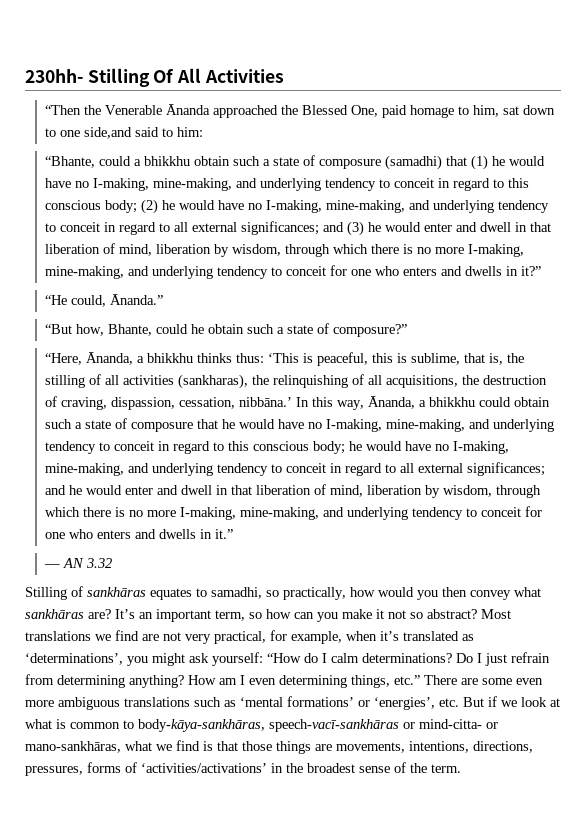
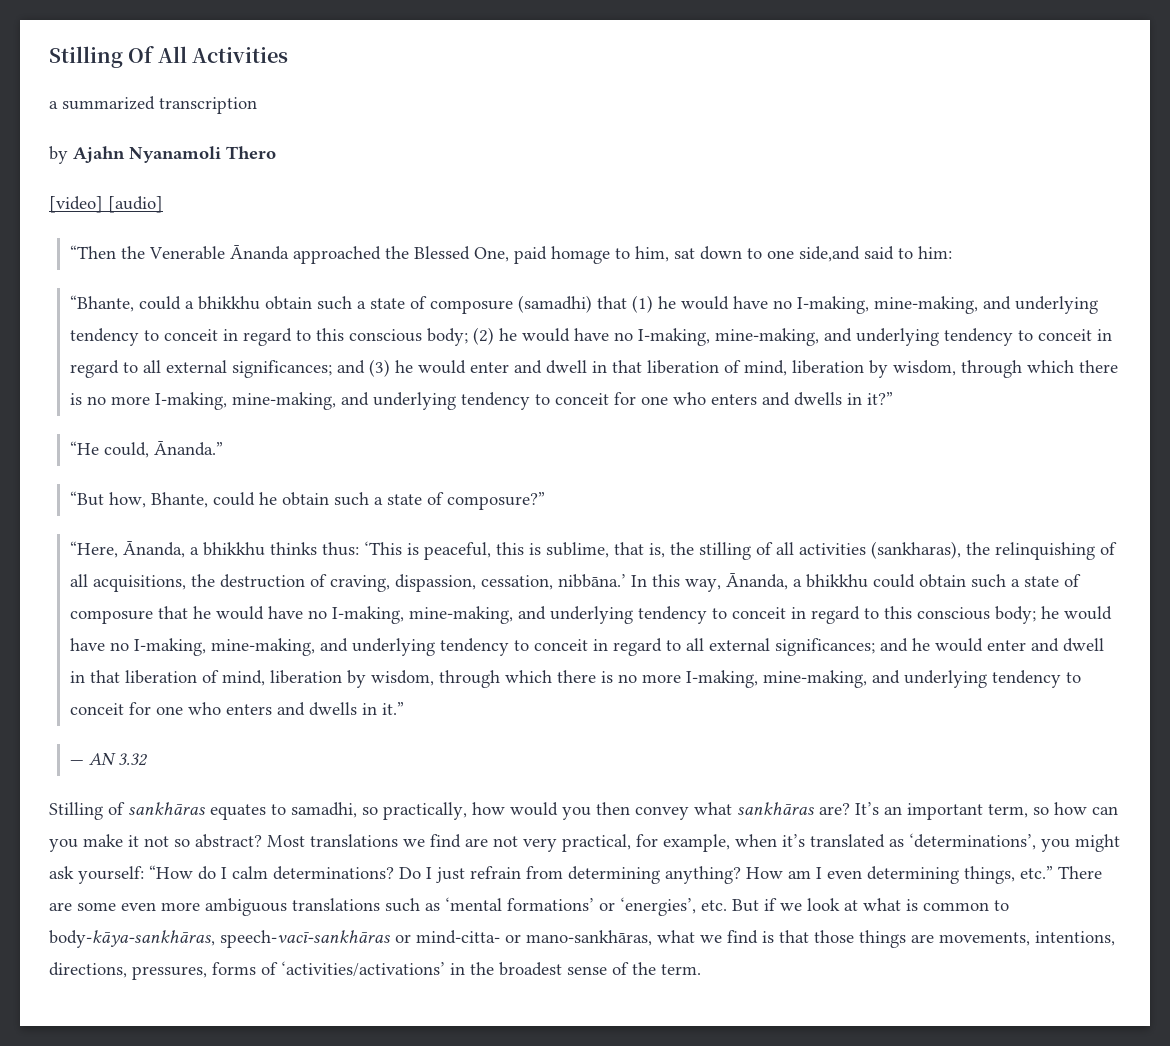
- 230hh- Stilling Of All Activities
+ Stilling Of All Activities
+ a summarized transcription
+ by Ajahn Nyanamoli Thero
+ [video] [audio]

